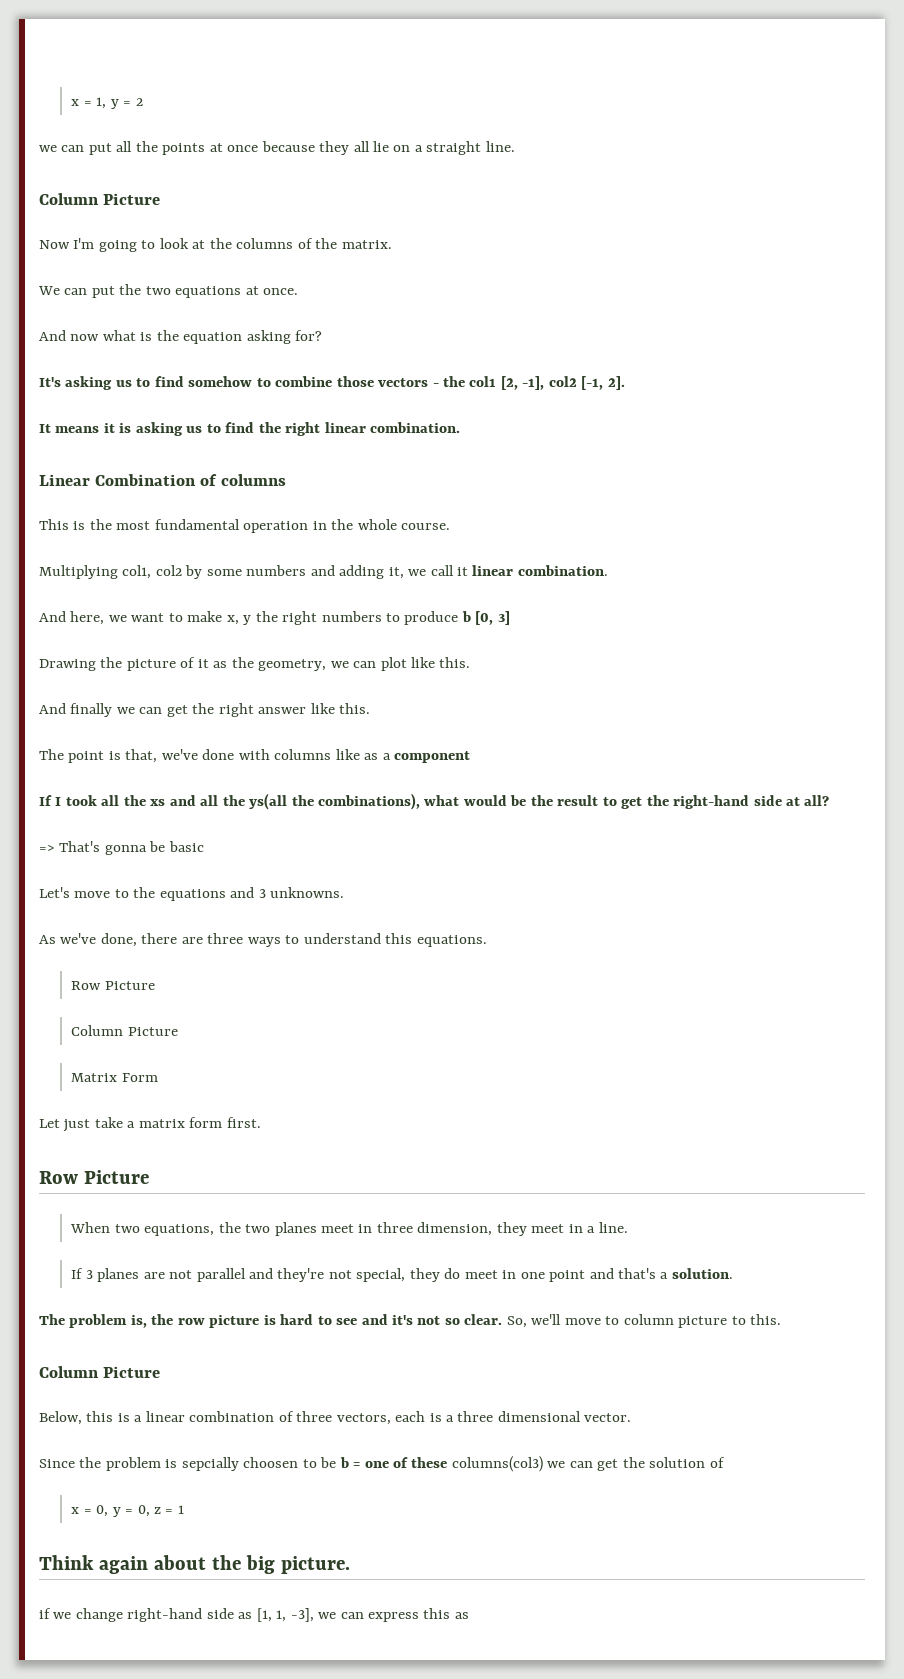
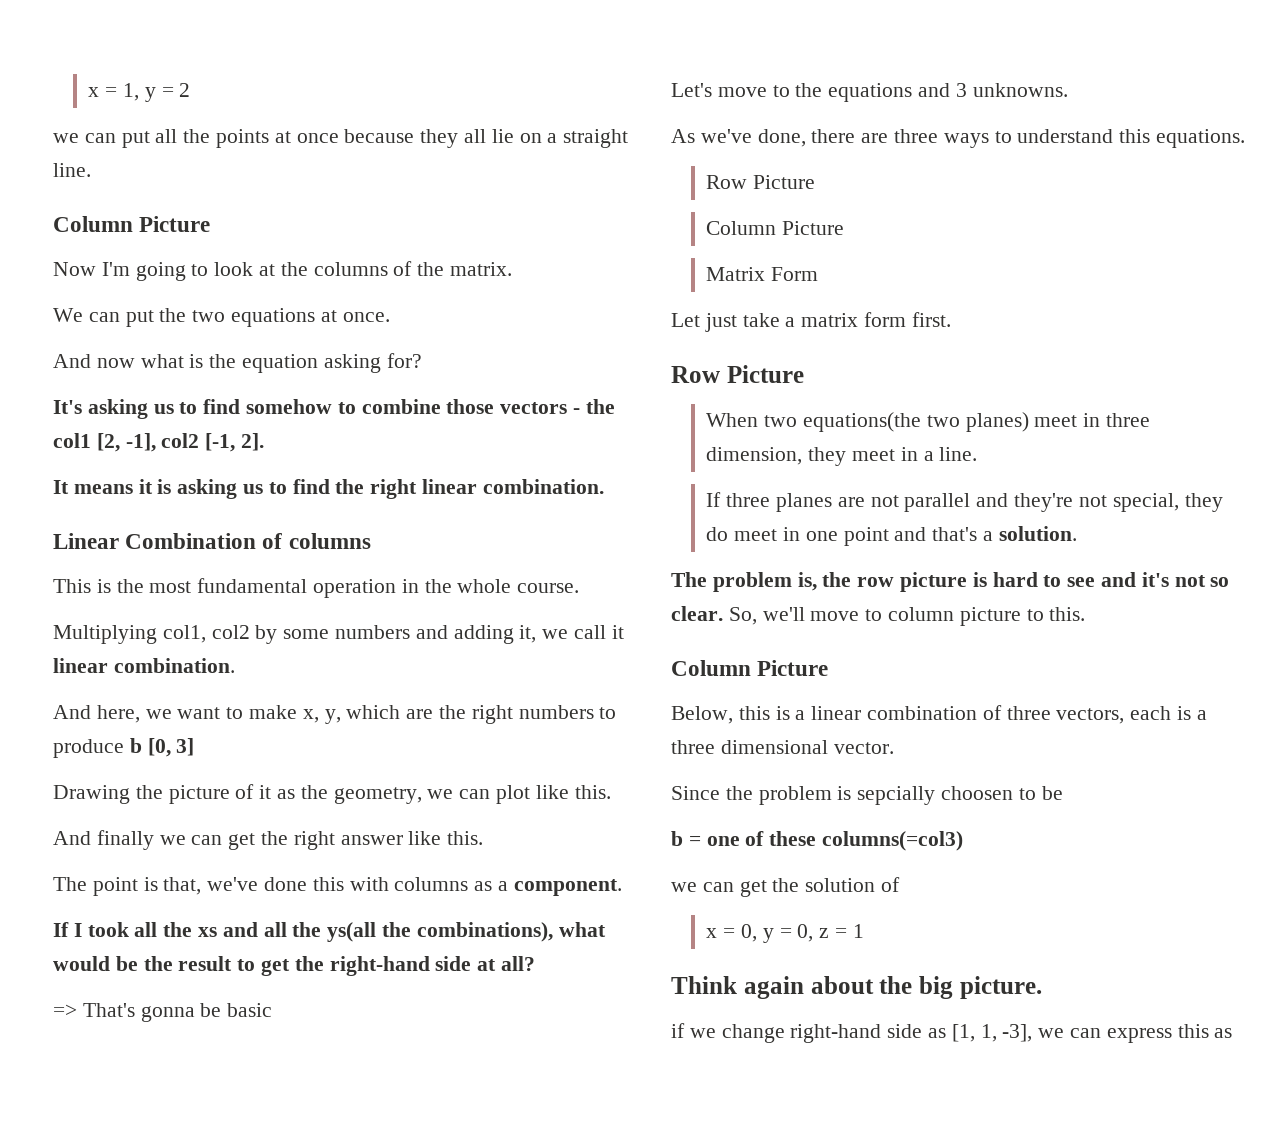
- And here, we want to make x, y the right numbers to produce b [0, 3]
+ And here, we want to make x, y, which are the right numbers to produce b [0, 3]
- The point is that, we've done with columns like as a component
+ The point is that, we've done this with columns as a component.
- When two equations, the two planes meet in three dimension, they meet in a line.
+ When two equations(the two planes) meet in three dimension, they meet in a line.
- If 3 planes are not parallel and they're not special, they do meet in one point and that's a solution.
+ If three planes are not parallel and they're not special, they do meet in one point and that's a solution.
- Since the problem is sepcially choosen to be b = one of these columns(col3) we can get the solution of
+ Since the problem is sepcially choosen to be
+ b = one of these columns(=col3)
+ we can get the solution of

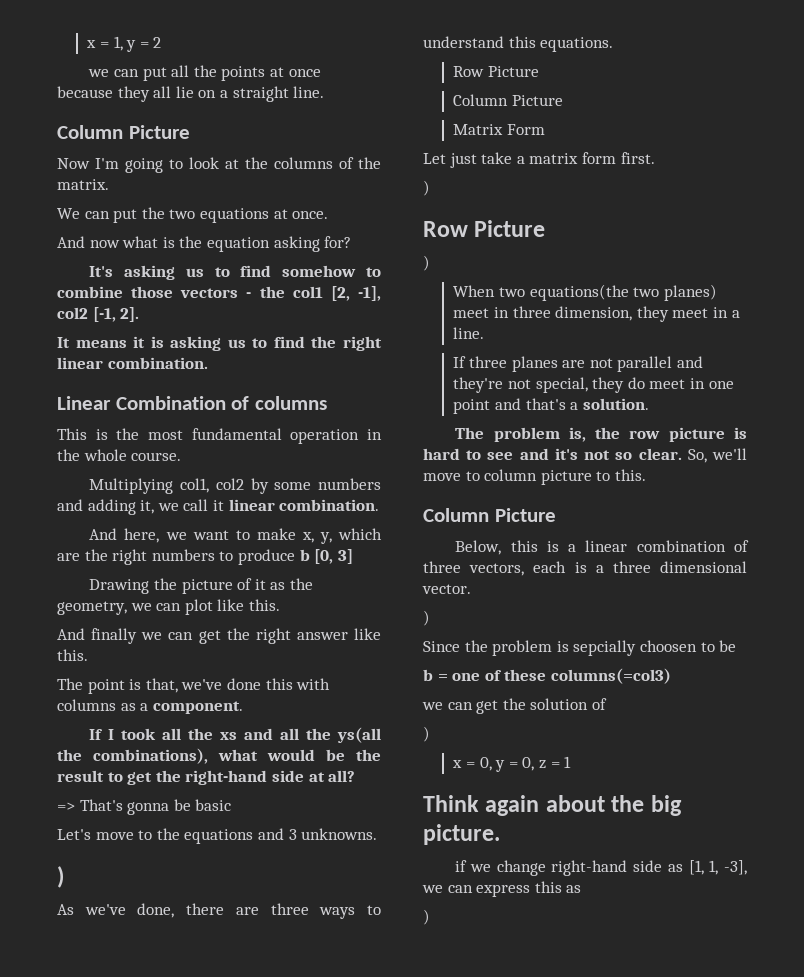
  Let's move to the equations and 3 unknowns.
+ )
  Let just take a matrix form first.
+ )
  Row Picture
+ )
  Below, this is a linear combination of three vectors, each is a three dimensional vector.
+ )
  we can get the solution of
+ )
  if we change right-hand side as [1, 1, -3], we can express this as
+ )

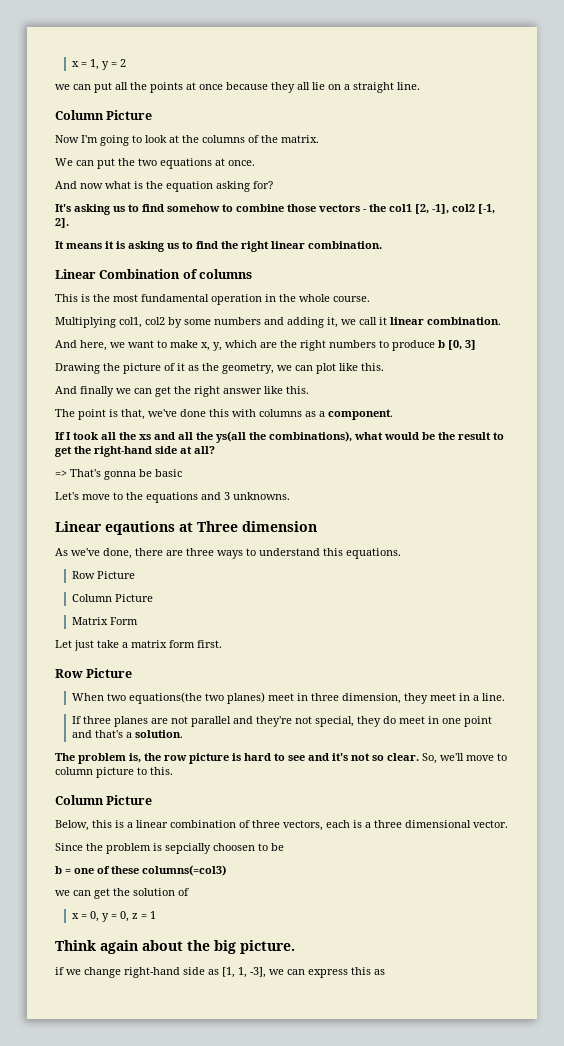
  Let's move to the equations and 3 unknowns.
- )
+ Linear eqautions at Three dimension
  Let just take a matrix form first.
- )
  Row Picture
- )
  Below, this is a linear combination of three vectors, each is a three dimensional vector.
- )
  we can get the solution of
- )
  if we change right-hand side as [1, 1, -3], we can express this as
- )

